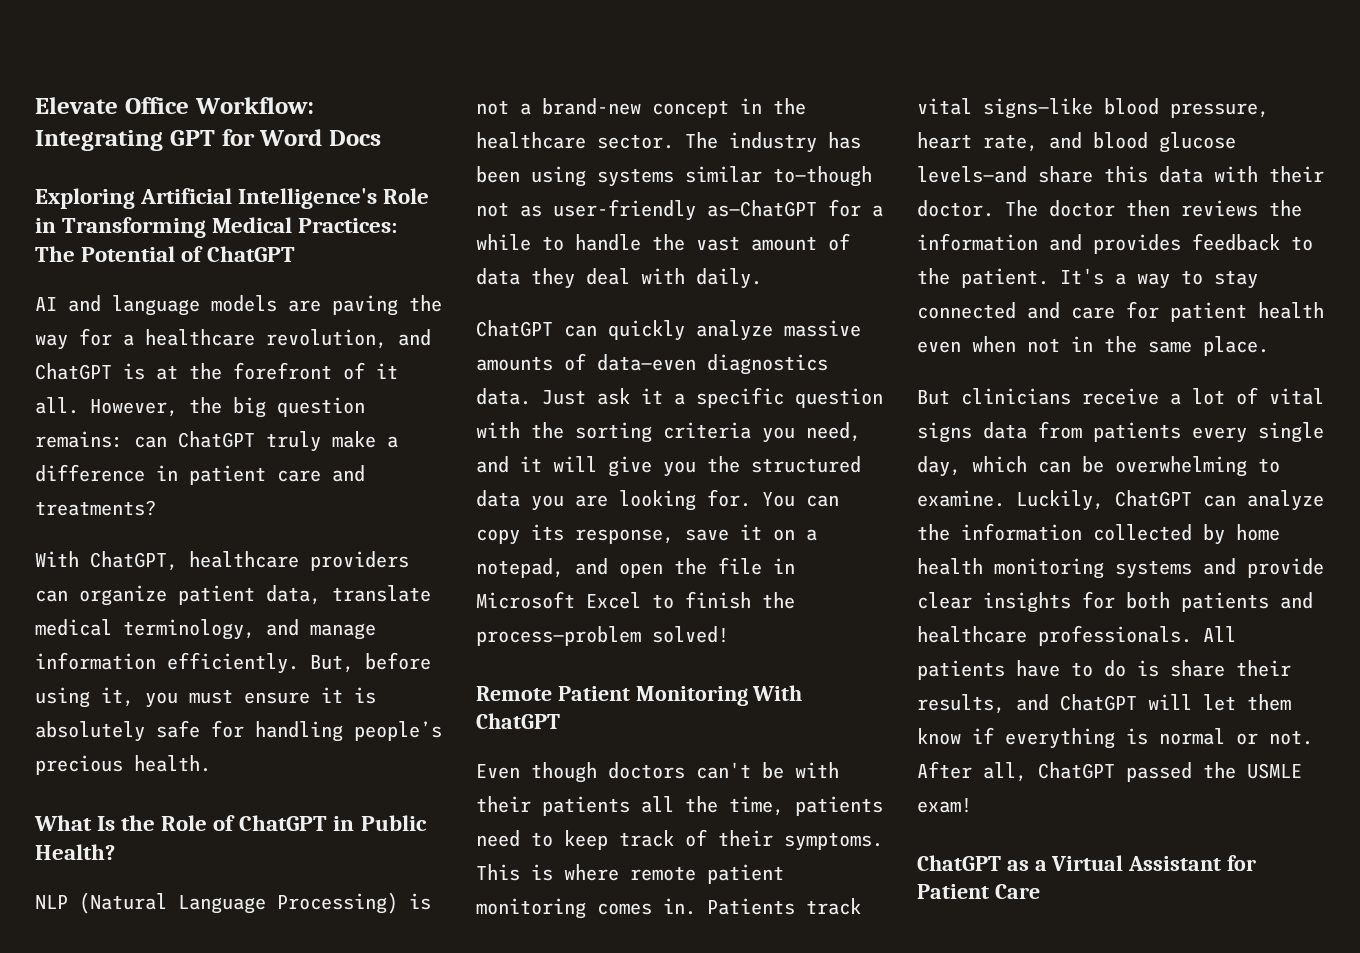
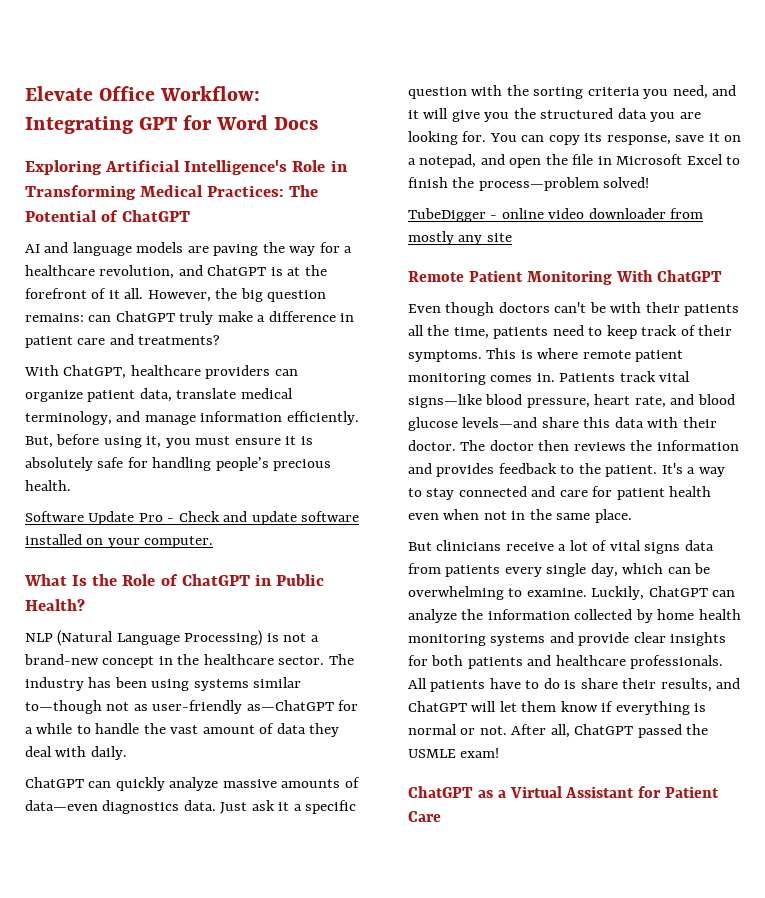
+ Software Update Pro - Check and update software installed on your computer.
+ TubeDigger - online video downloader from mostly any site

